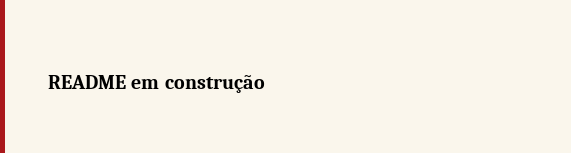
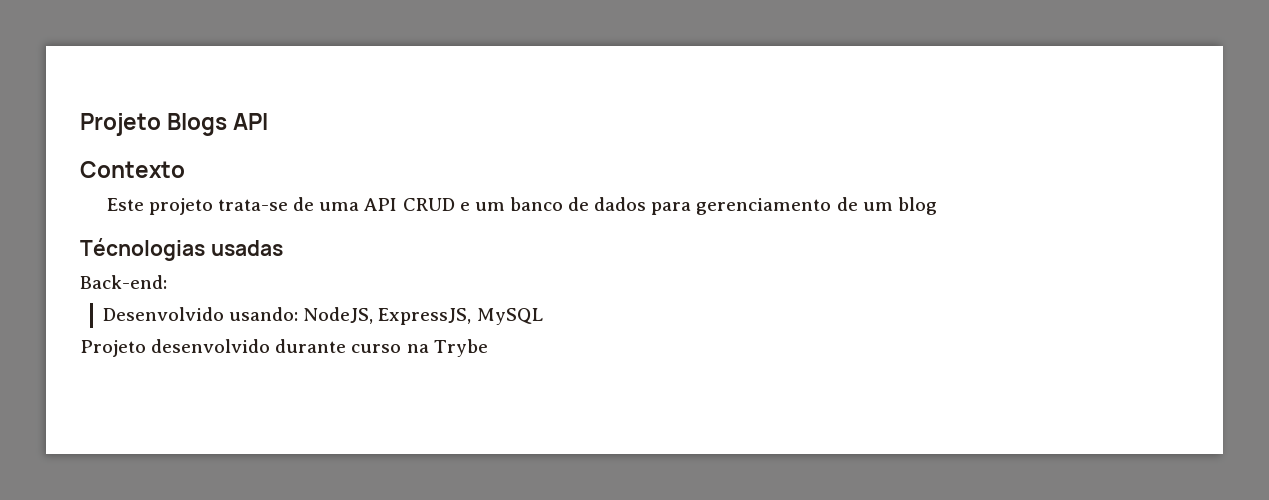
- README em construção
+ Projeto Blogs API
+ Contexto
+ Este projeto trata-se de uma API CRUD e um banco de dados para gerenciamento de um blog
+ Técnologias usadas
+ Back-end:
+ Desenvolvido usando: NodeJS, ExpressJS, MySQL
+ Projeto desenvolvido durante curso na Trybe

